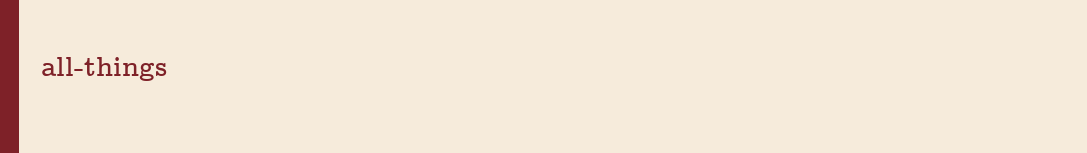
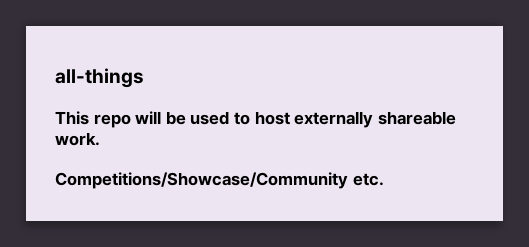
+ This repo will be used to host externally shareable work.
+ Competitions/Showcase/Community etc.

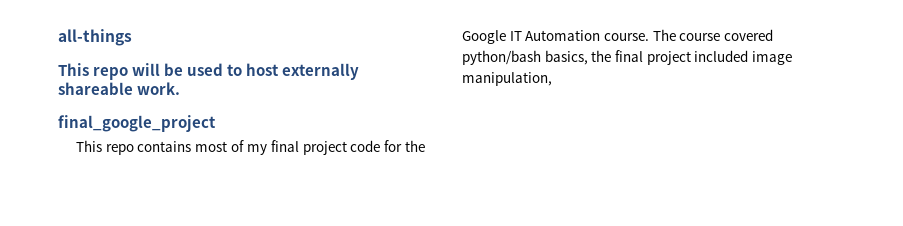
- Competitions/Showcase/Community etc.
+ final_google_project
+ This repo contains most of my final project code for the Google IT Automation course. The course covered python/bash basics, the final project included image manipulation,

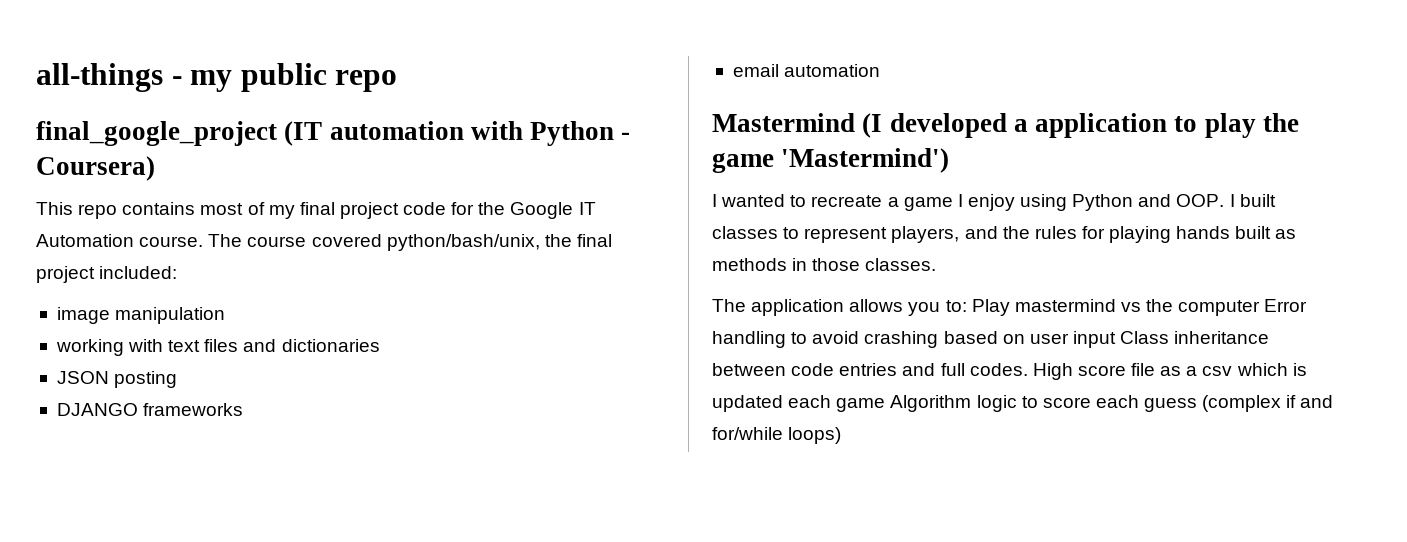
- all-things
- This repo will be used to host externally shareable work.
- final_google_project
+ all-things - my public repo
+ final_google_project (IT automation with Python - Coursera)
- The course covered python/bash basics, the final project included image manipulation,
+ The course covered python/bash/unix, the final project included:
+ image manipulation
+ working with text files and dictionaries
+ JSON posting
+ DJANGO frameworks
+ email automation
+ Mastermind (I developed a application to play the game 'Mastermind')
+ I wanted to recreate a game I enjoy using Python and OOP. I built classes to represent players, and the rules for playing hands built as methods in those classes.
+ The application allows you to: Play mastermind vs the computer Error handling to avoid crashing based on user input Class inheritance between code entries and full codes. High score file as a csv which is updated each game Algorithm logic to score each guess (complex if and for/while loops)

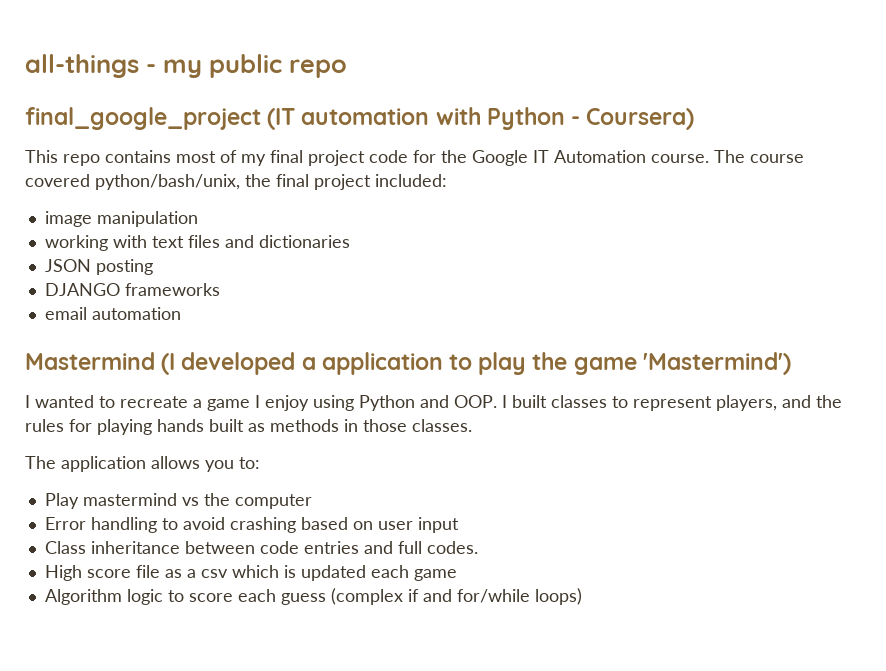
- The application allows you to: Play mastermind vs the computer Error handling to avoid crashing based on user input Class inheritance between code entries and full codes. High score file as a csv which is updated each game Algorithm logic to score each guess (complex if and for/while loops)
+ The application allows you to:
+ Play mastermind vs the computer
+ Error handling to avoid crashing based on user input
+ Class inheritance between code entries and full codes.
+ High score file as a csv which is updated each game
+ Algorithm logic to score each guess (complex if and for/while loops)

